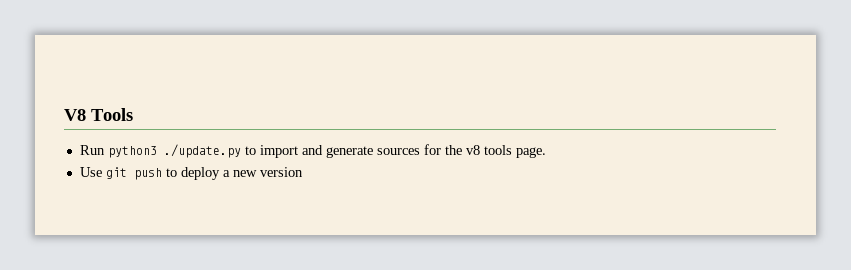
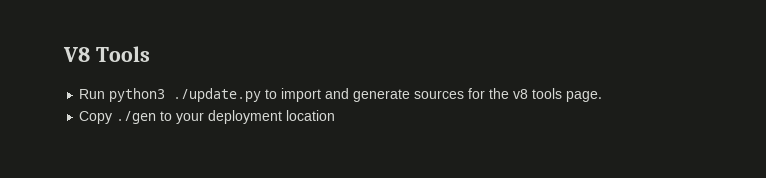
- Use git push to deploy a new version
+ Copy ./gen to your deployment location

